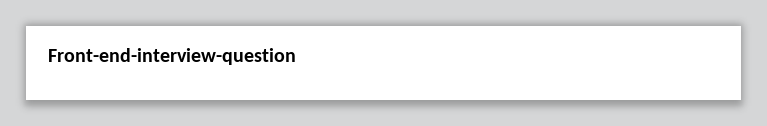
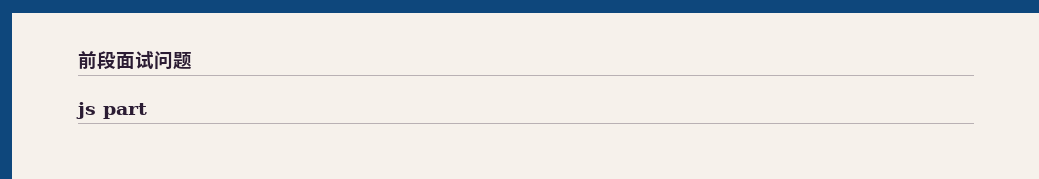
- Front-end-interview-question
+ 前段面试问题
+ js part

